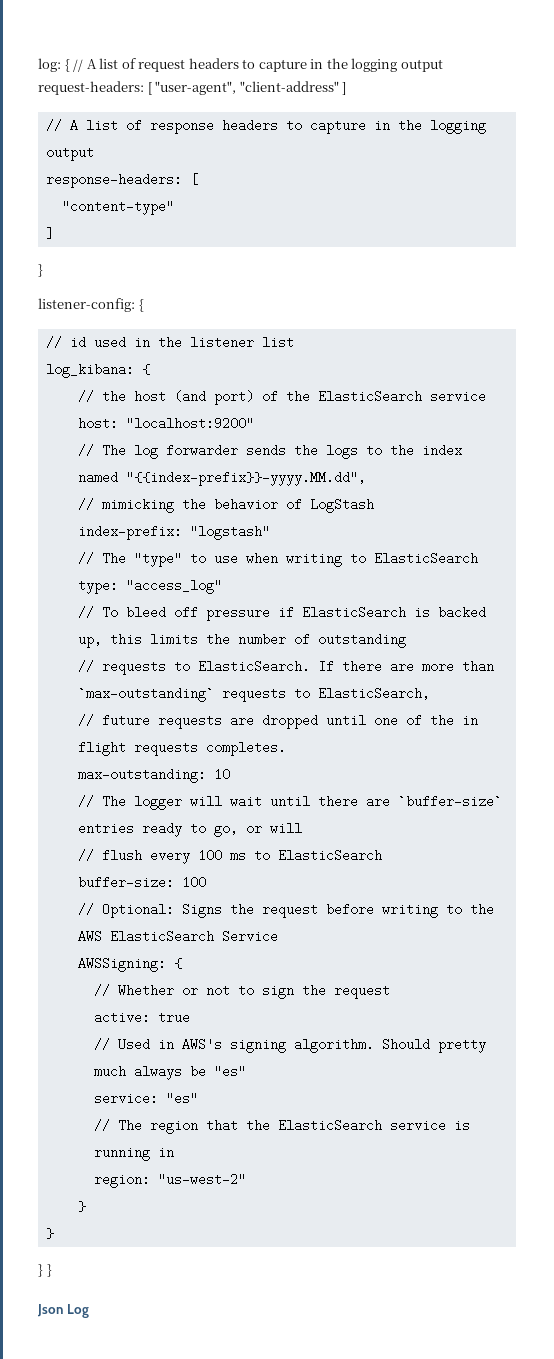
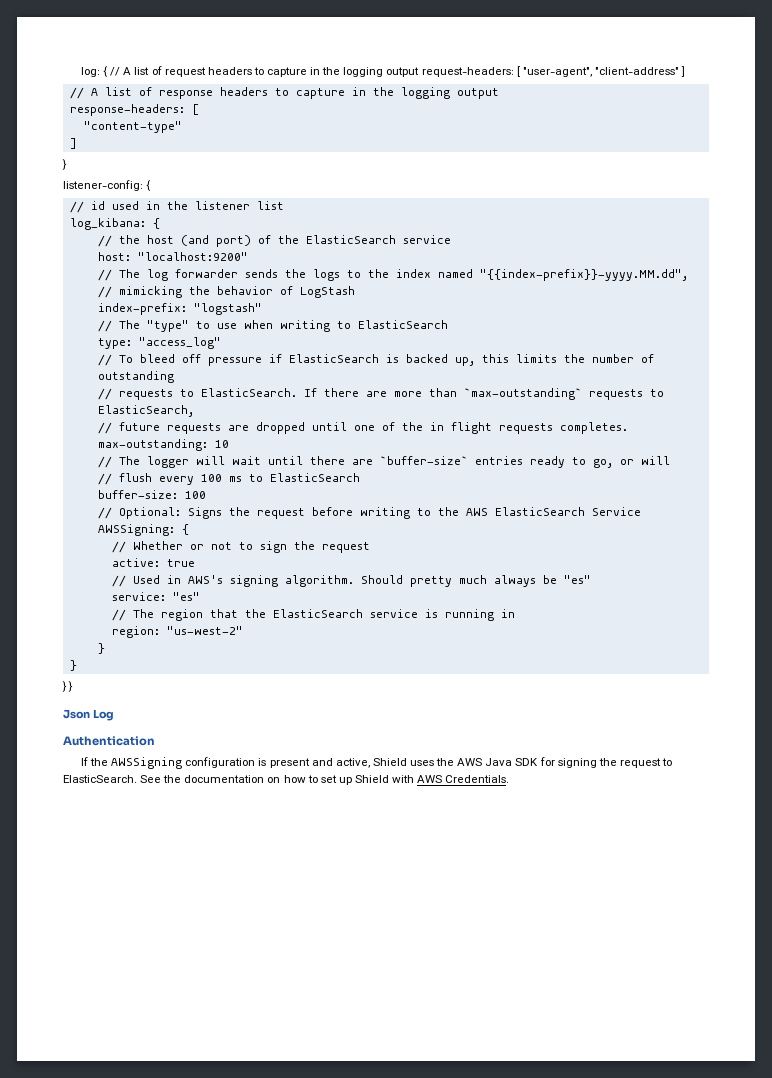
+ Authentication
+ If the AWSSigning configuration is present and active, Shield uses the AWS Java SDK for signing the request to ElasticSearch. See the documentation on how to set up Shield with AWS Credentials.

